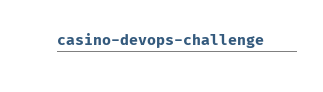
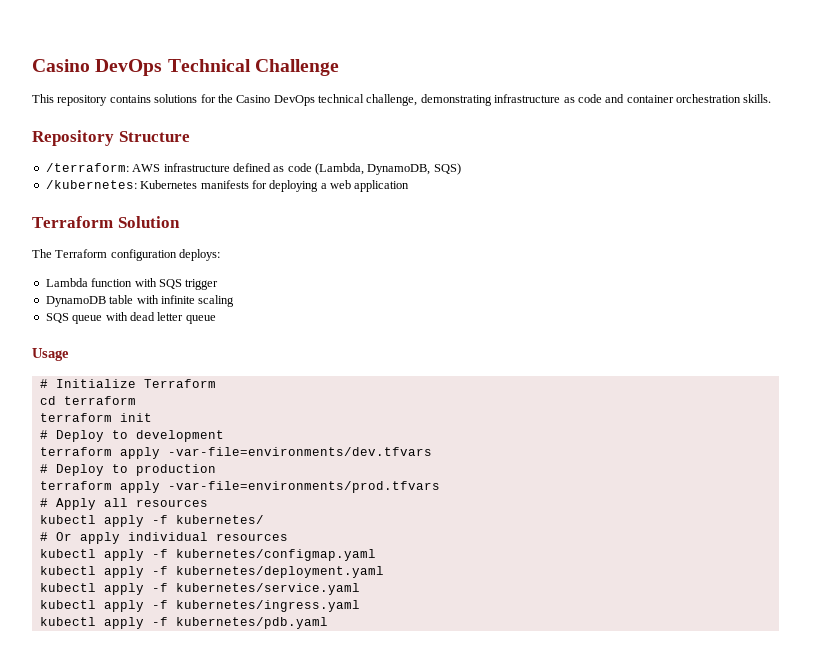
- casino-devops-challenge
+ Casino DevOps Technical Challenge
+ This repository contains solutions for the Casino DevOps technical challenge, demonstrating infrastructure as code and container orchestration skills.
+ Repository Structure
+ /terraform: AWS infrastructure defined as code (Lambda, DynamoDB, SQS)
+ /kubernetes: Kubernetes manifests for deploying a web application
+ Terraform Solution
+ The Terraform configuration deploys:
+ Lambda function with SQS trigger
+ DynamoDB table with infinite scaling
+ SQS queue with dead letter queue
+ Usage
+ # Initialize Terraform
+ cd terraform
+ terraform init
+ # Deploy to development
+ terraform apply -var-file=environments/dev.tfvars
+ # Deploy to production
+ terraform apply -var-file=environments/prod.tfvars
+ # Apply all resources
+ kubectl apply -f kubernetes/
+ # Or apply individual resources
+ kubectl apply -f kubernetes/configmap.yaml
+ kubectl apply -f kubernetes/deployment.yaml
+ kubectl apply -f kubernetes/service.yaml
+ kubectl apply -f kubernetes/ingress.yaml
+ kubectl apply -f kubernetes/pdb.yaml

